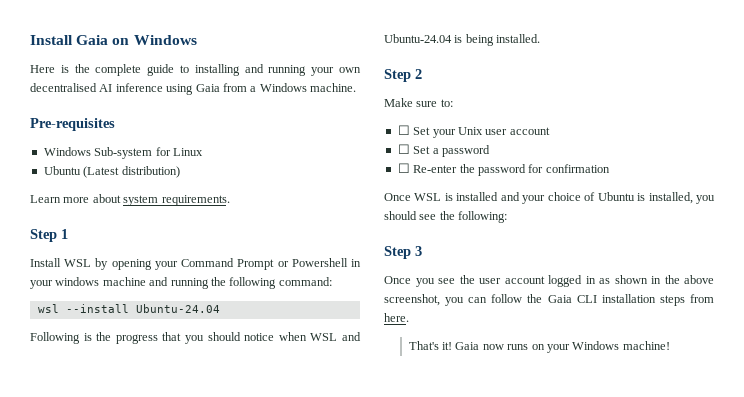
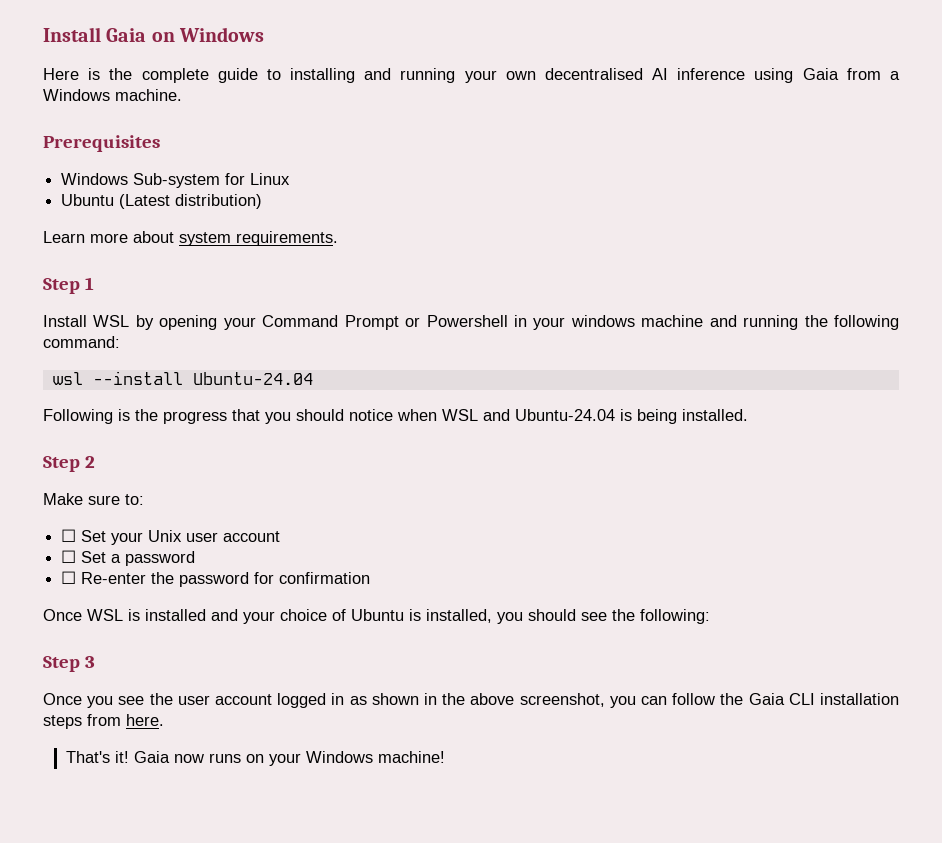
- Pre-requisites
+ Prerequisites

